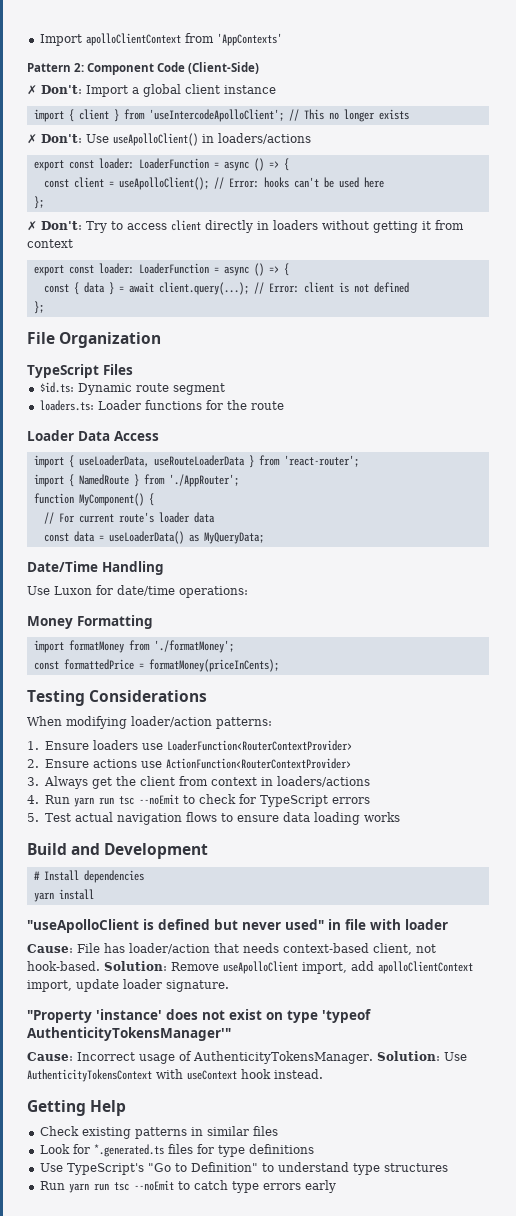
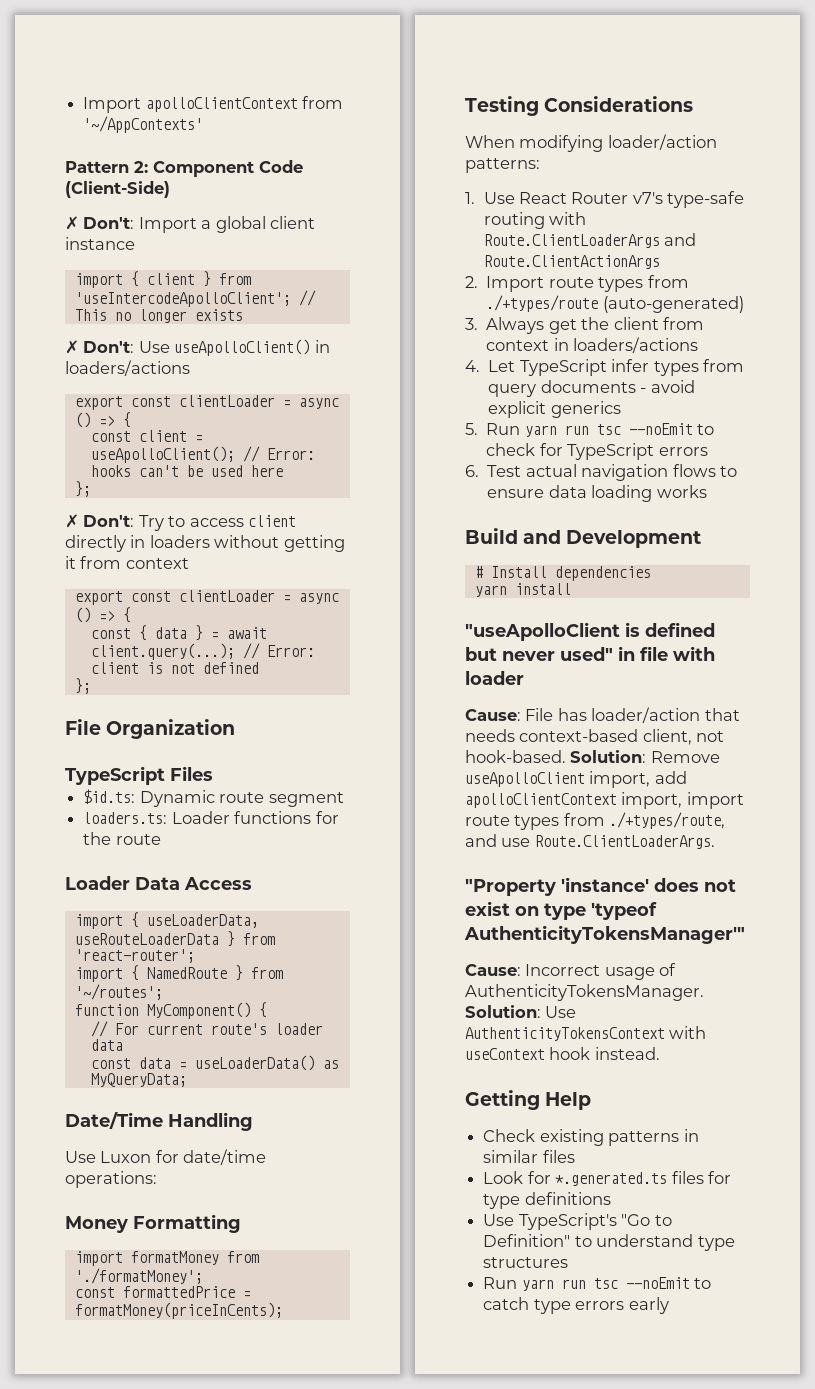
- Import apolloClientContext from 'AppContexts'
+ Import apolloClientContext from '~/AppContexts'
  ✗ Don't: Use useApolloClient() in loaders/actions
- export const loader: LoaderFunction = async () => {
+ export const clientLoader = async () => {
  ✗ Don't: Try to access client directly in loaders without getting it from context
- export const loader: LoaderFunction = async () => {
+ export const clientLoader = async () => {
- import { NamedRoute } from './AppRouter';
+ import { NamedRoute } from '~/routes';
- 1. Ensure loaders use LoaderFunction<RouterContextProvider>
- 2. Ensure actions use ActionFunction<RouterContextProvider>
+ 1. Use React Router v7's type-safe routing with Route.ClientLoaderArgs and Route.ClientActionArgs
+ 2. Import route types from ./+types/route (auto-generated)
- 4. Run yarn run tsc --noEmit to check for TypeScript errors
+ 4. Let TypeScript infer types from query documents - avoid explicit generics
+ 5. Run yarn run tsc --noEmit to check for TypeScript errors
- 5. Test actual navigation flows to ensure data loading works
+ 6. Test actual navigation flows to ensure data loading works
- Solution: Remove useApolloClient import, add apolloClientContext import, update loader signature.
+ Solution: Remove useApolloClient import, add apolloClientContext import, import route types from ./+types/route, and use Route.ClientLoaderArgs.

